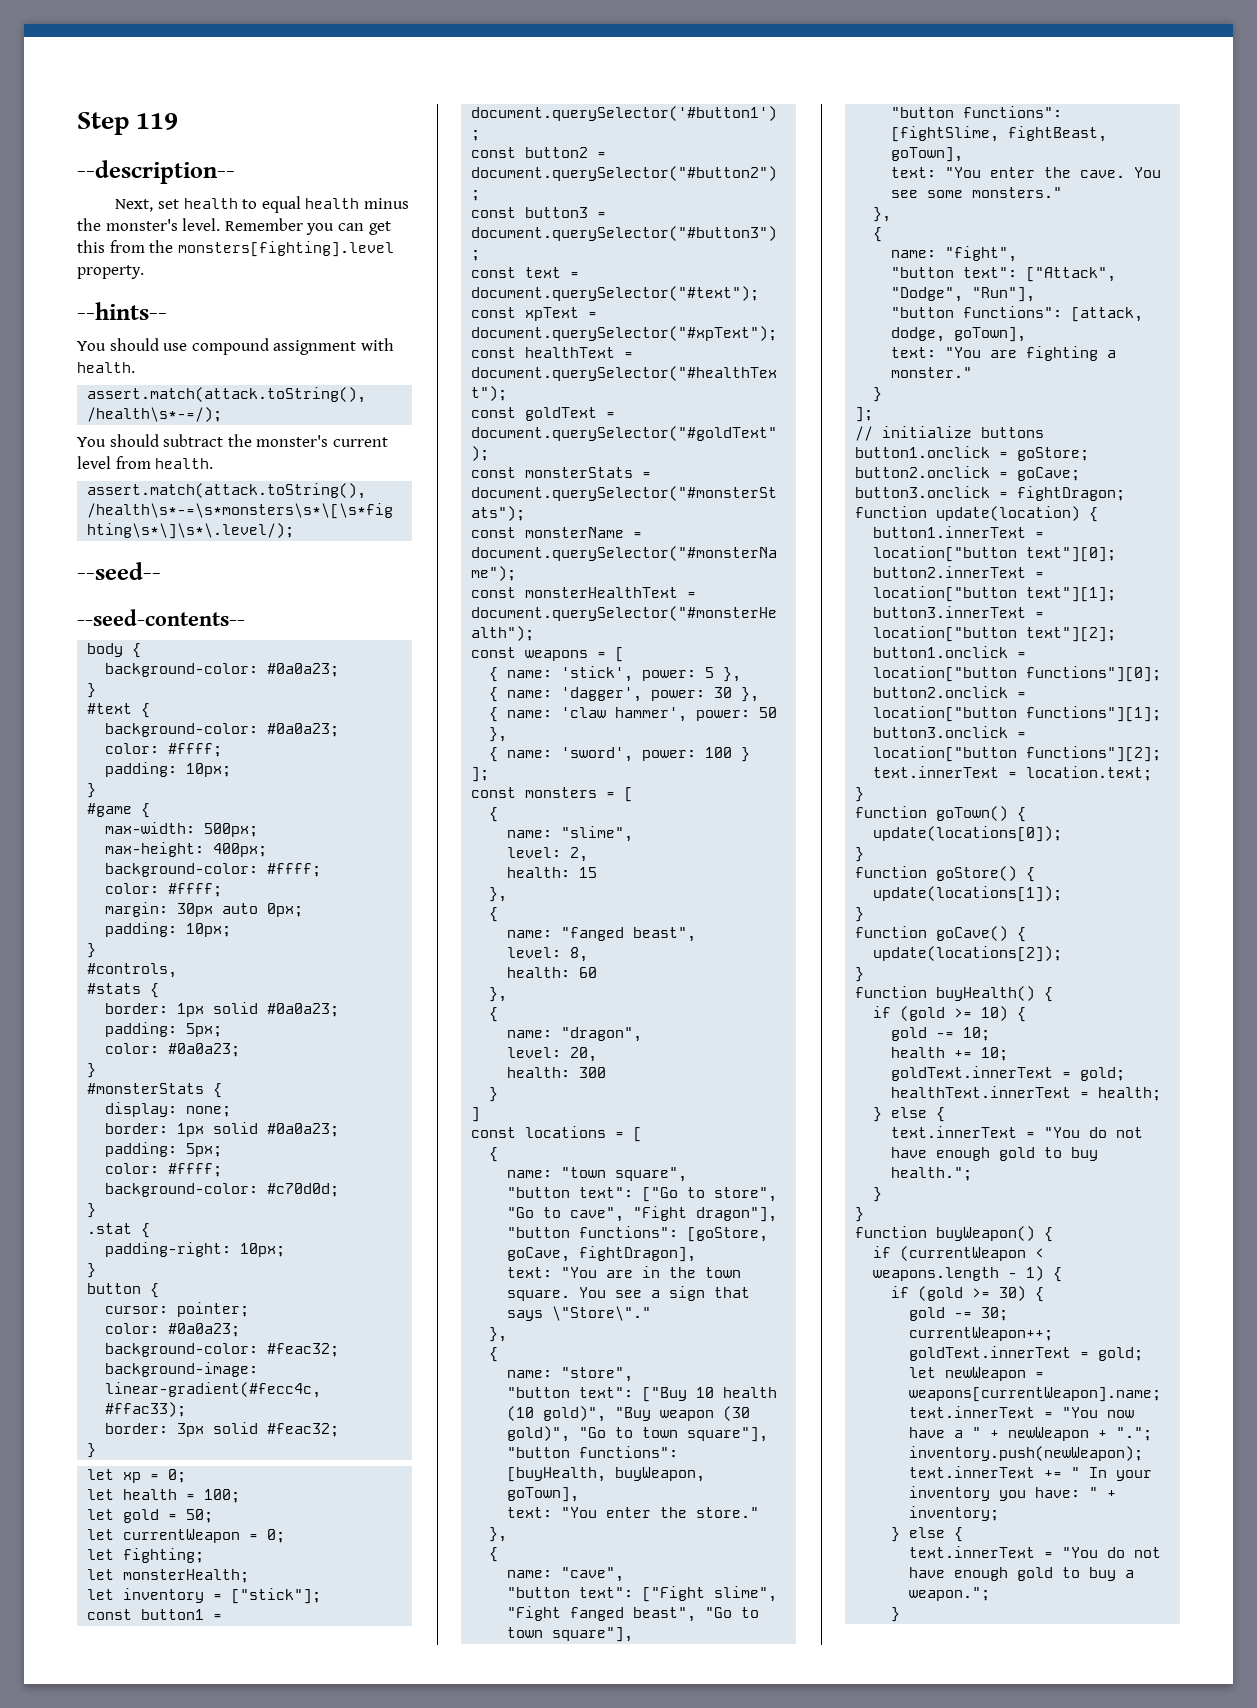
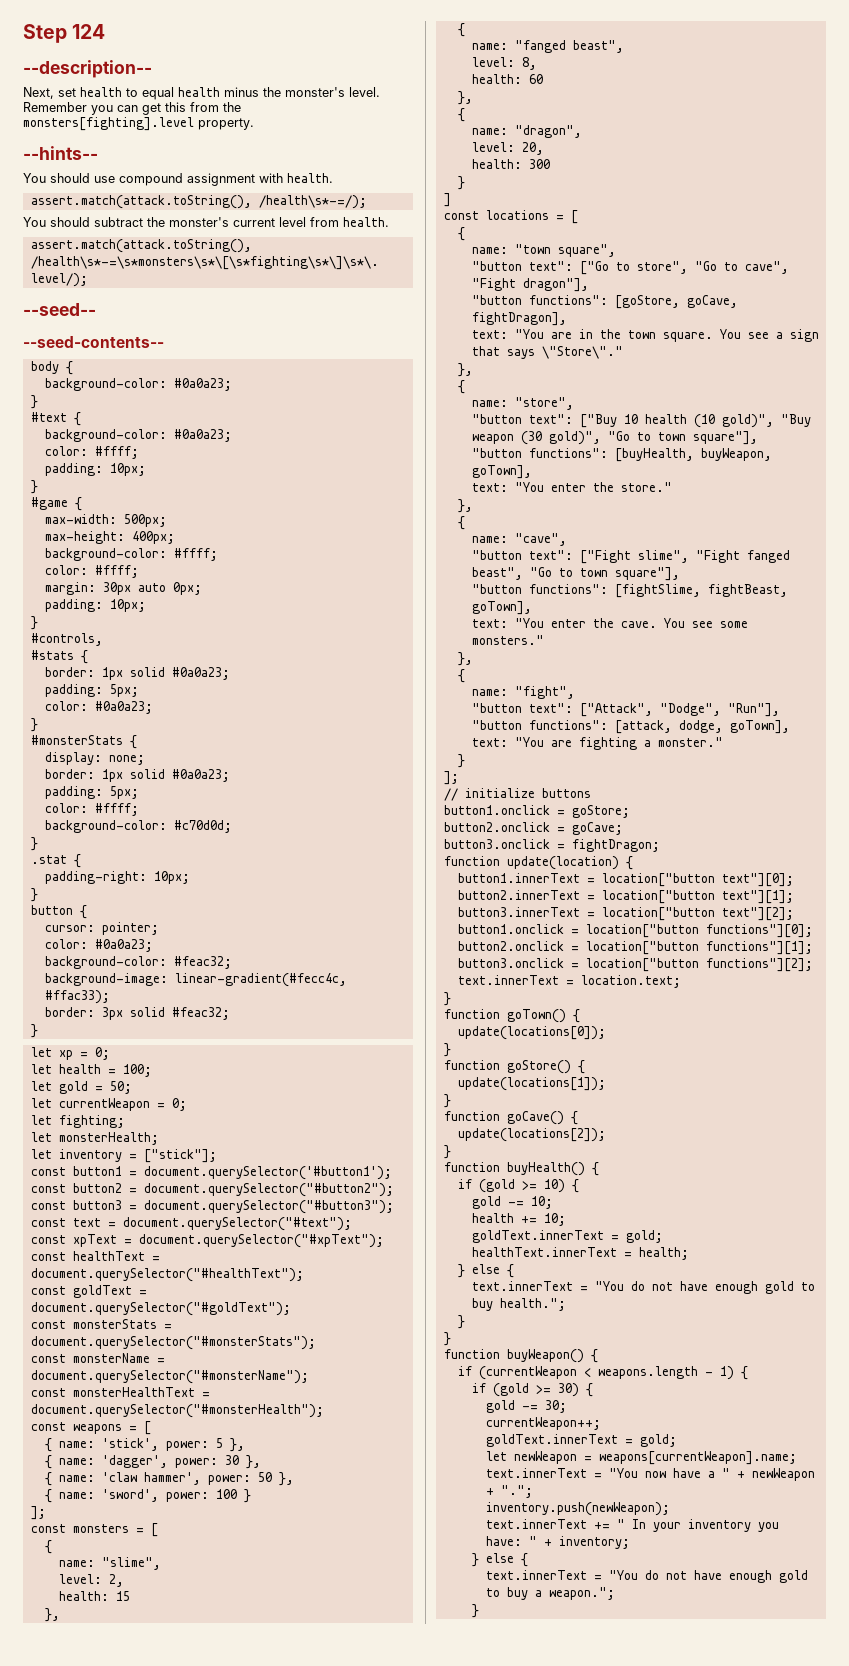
- Step 119
+ Step 124

